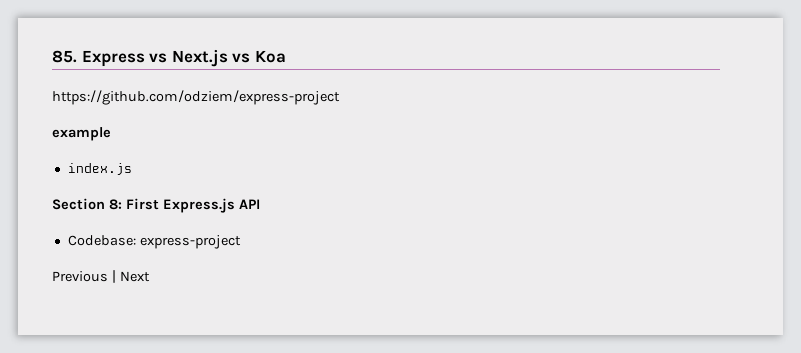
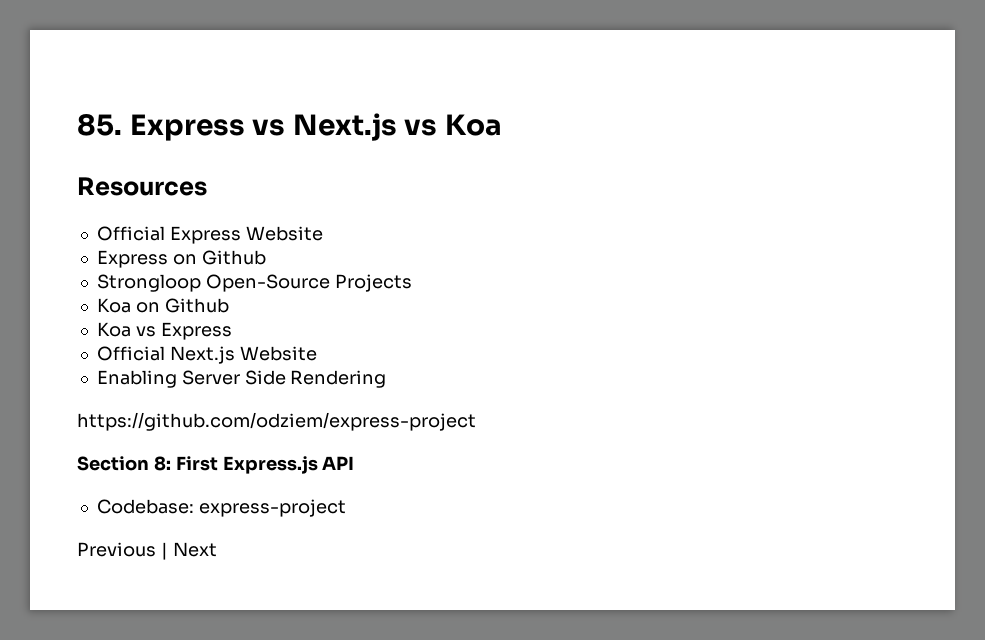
+ Resources
+ Official Express Website
+ Express on Github
+ Strongloop Open-Source Projects
+ Koa on Github
+ Koa vs Express
+ Official Next.js Website
+ Enabling Server Side Rendering
- example
- index.js

